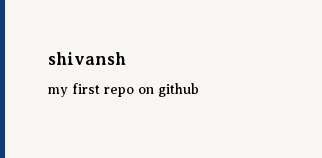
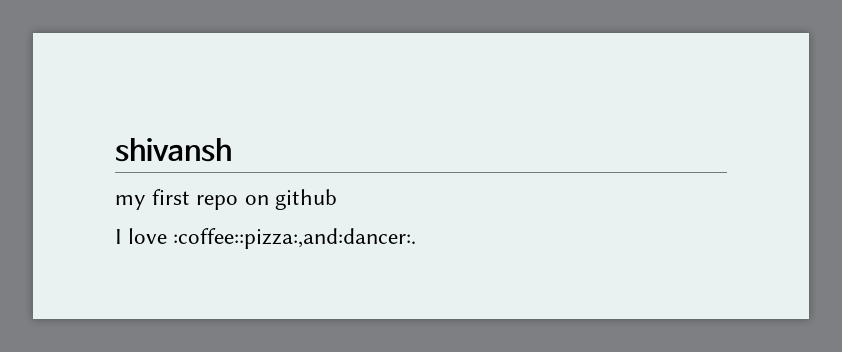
+ I love :coffee::pizza:,and:dancer:.

